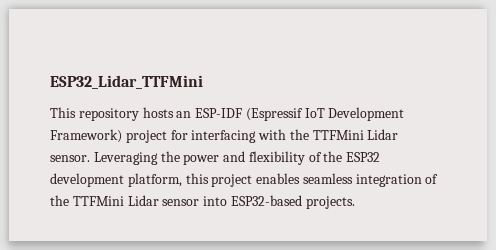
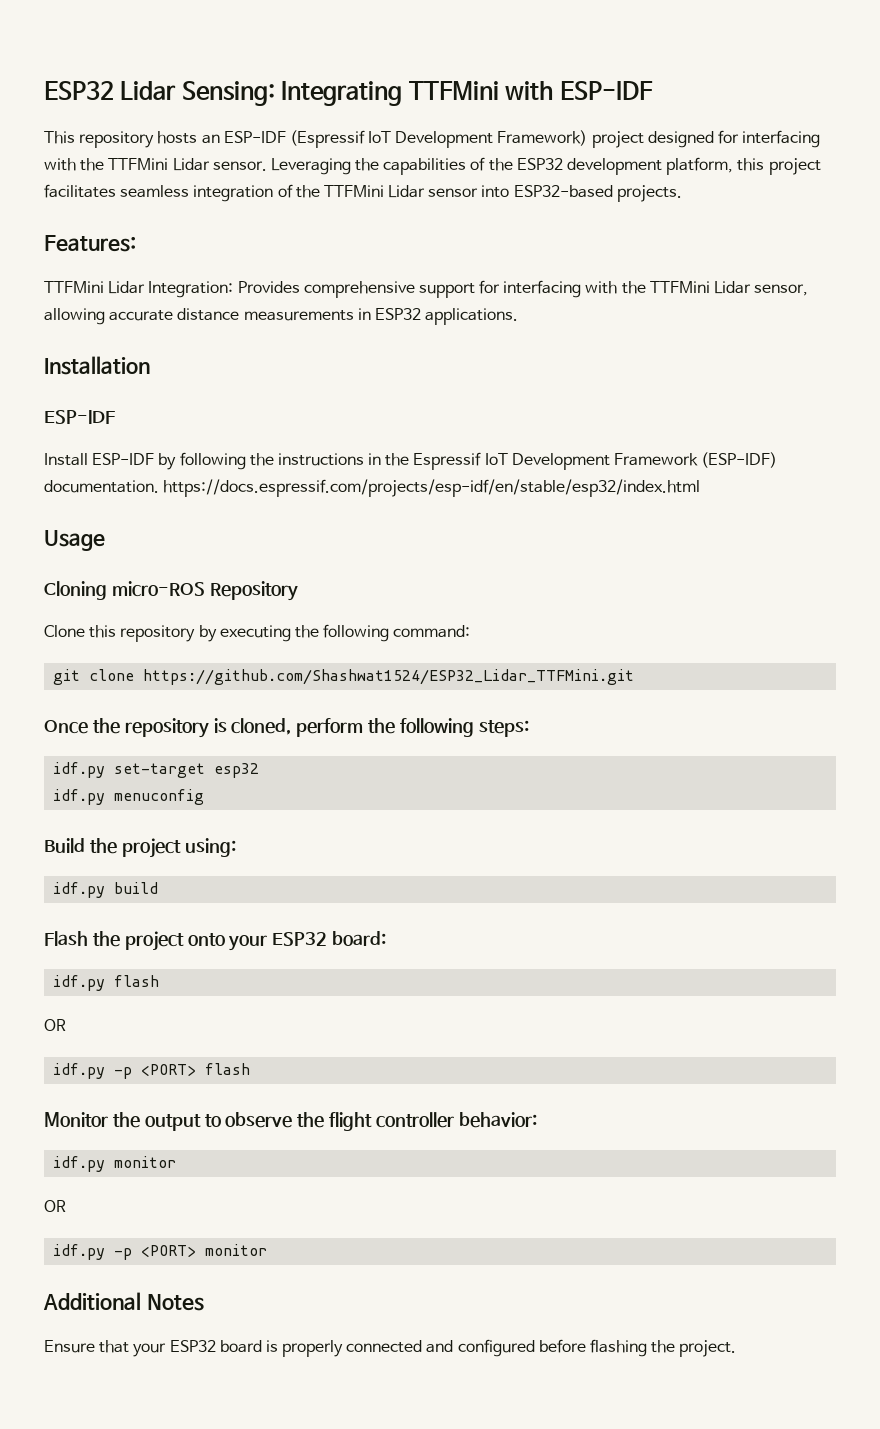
- ESP32_Lidar_TTFMini
+ ESP32 Lidar Sensing: Integrating TTFMini with ESP-IDF
- This repository hosts an ESP-IDF (Espressif IoT Development Framework) project for interfacing with the TTFMini Lidar sensor.
+ This repository hosts an ESP-IDF (Espressif IoT Development Framework) project designed for interfacing with the TTFMini Lidar sensor.
- Leveraging the power and flexibility of the ESP32 development platform, this project enables seamless integration of the TTFMini Lidar sensor into ESP32-based projects.
+ Leveraging the capabilities of the ESP32 development platform, this project facilitates seamless integration of the TTFMini Lidar sensor into ESP32-based projects.
+ Features:
+ TTFMini Lidar Integration: Provides comprehensive support for interfacing with the TTFMini Lidar sensor, allowing accurate distance measurements in ESP32 applications.
+ Installation
+ ESP-IDF
+ Install ESP-IDF by following the instructions in the Espressif IoT Development Framework (ESP-IDF) documentation. https://docs.espressif.com/projects/esp-idf/en/stable/esp32/index.html
+ Usage
+ Cloning micro-ROS Repository
+ Clone this repository by executing the following command:
+ git clone https://github.com/Shashwat1524/ESP32_Lidar_TTFMini.git
+ Once the repository is cloned, perform the following steps:
+ idf.py set-target esp32
+ idf.py menuconfig
+ Build the project using:
+ idf.py build
+ Flash the project onto your ESP32 board:
+ idf.py flash
+ OR
+ idf.py -p <PORT> flash
+ Monitor the output to observe the flight controller behavior:
+ idf.py monitor
+ OR
+ idf.py -p <PORT> monitor
+ Additional Notes
+ Ensure that your ESP32 board is properly connected and configured before flashing the project.

